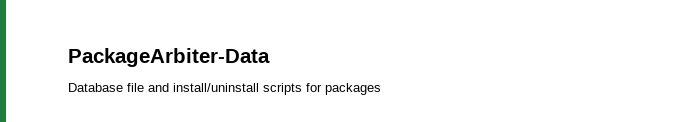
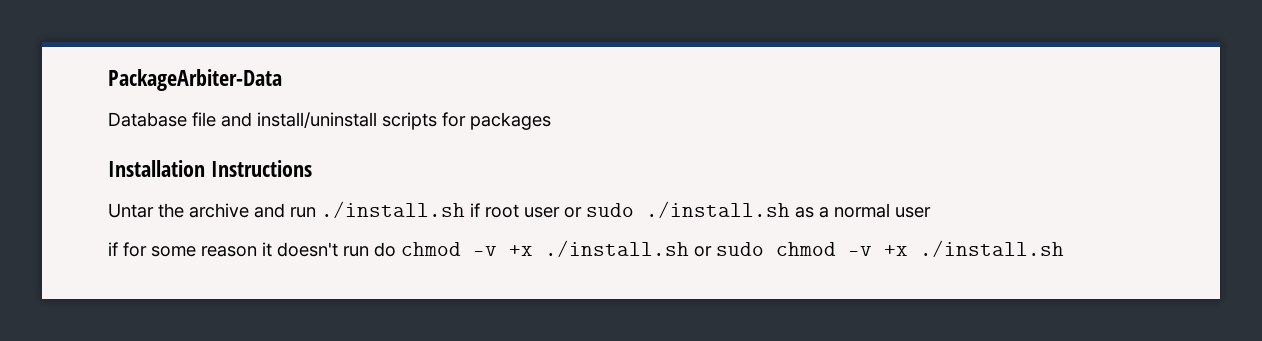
+ Installation Instructions
+ Untar the archive and run ./install.sh if root user or sudo ./install.sh as a normal user
+ if for some reason it doesn't run do chmod -v +x ./install.sh or sudo chmod -v +x ./install.sh

